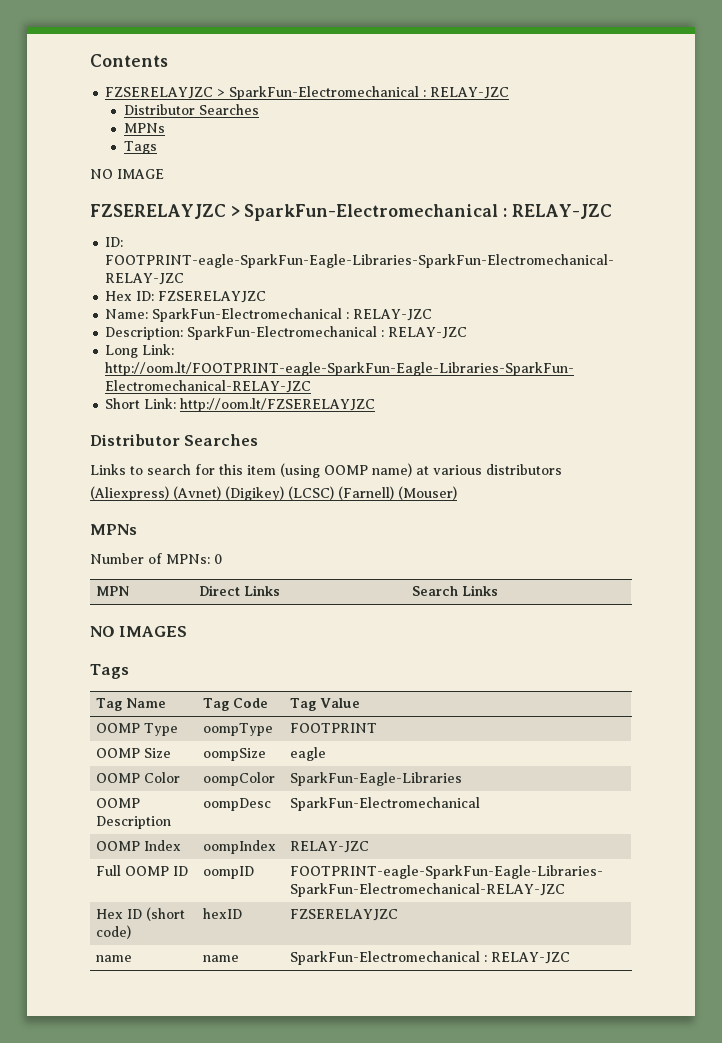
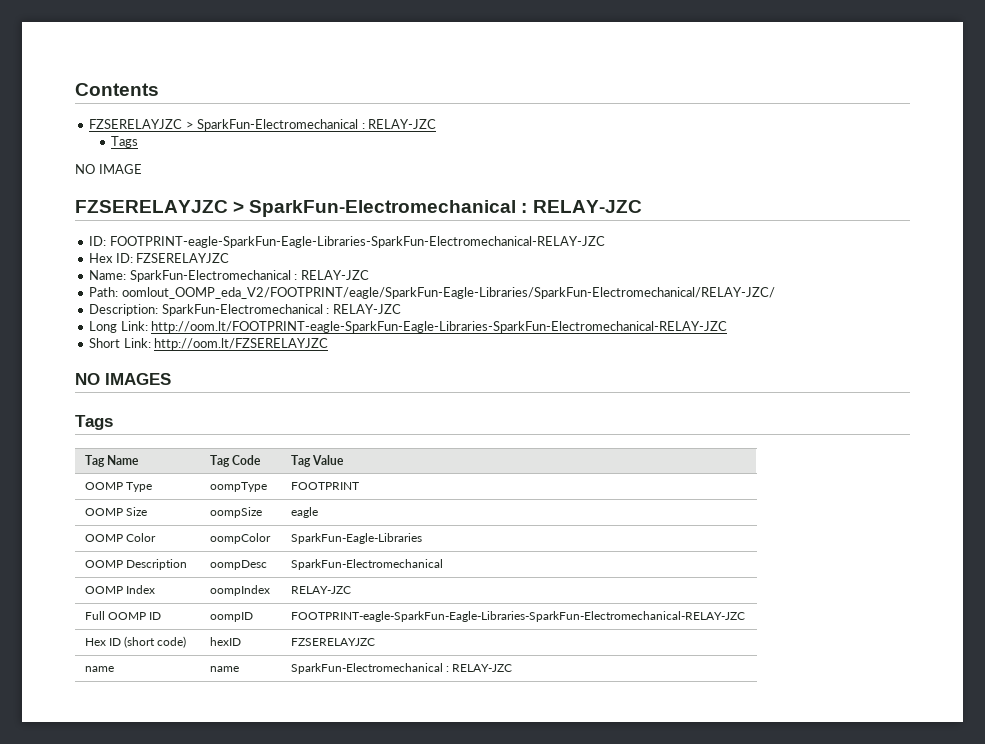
  Contents
  FZSERELAYJZC > SparkFun-Electromechanical : RELAY-JZC
- Distributor Searches
- MPNs
+ Path: oomlout_OOMP_eda_V2/FOOTPRINT/eagle/SparkFun-Eagle-Libraries/SparkFun-Electromechanical/RELAY-JZC/
  Short Link: http://oom.lt/FZSERELAYJZC
- Distributor Searches
- Links to search for this item (using OOMP name) at various distributors
- (Aliexpress) (Avnet) (Digikey) (LCSC) (Farnell) (Mouser)
- MPNs
- Number of MPNs: 0
- MPN | Direct Links | Search Links

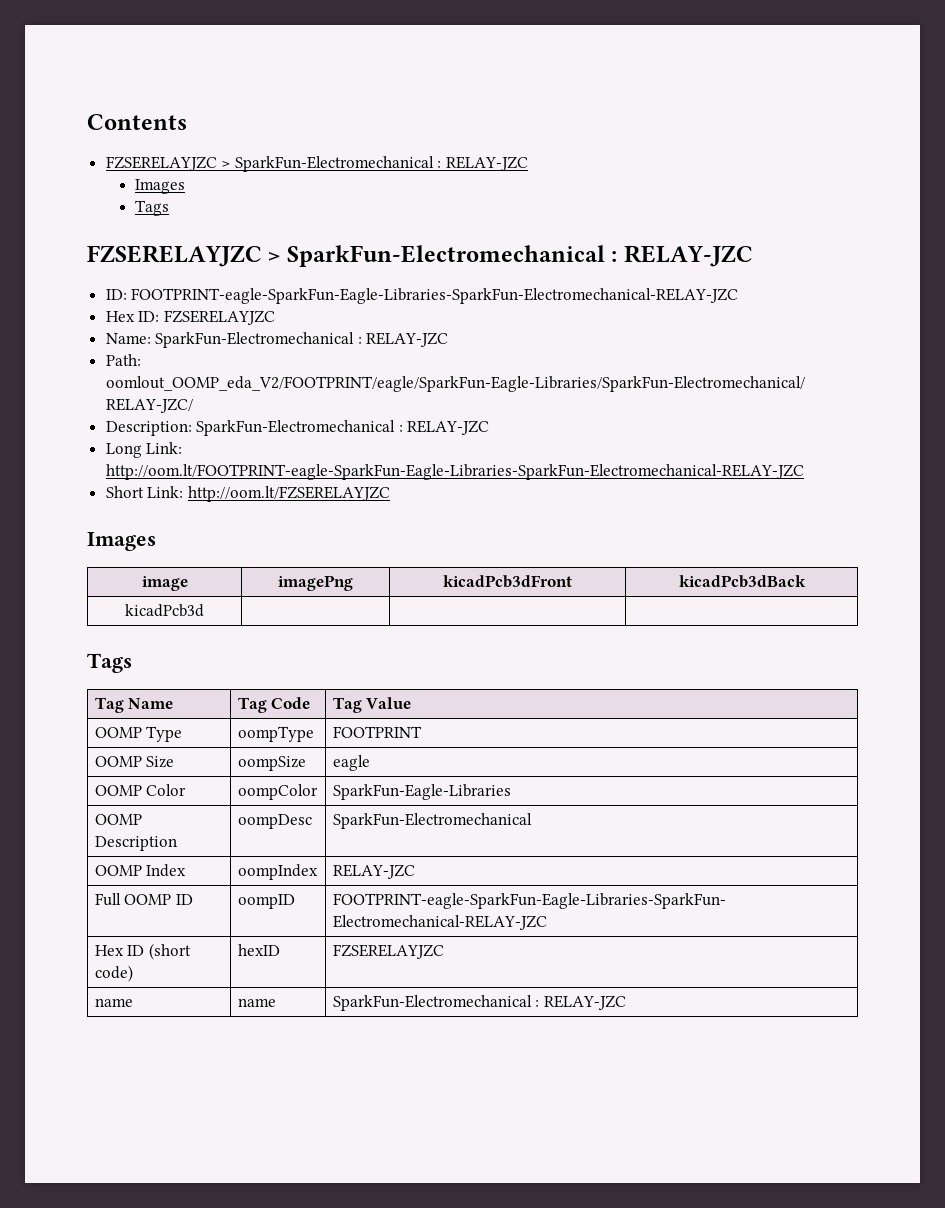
  Contents
  FZSERELAYJZC > SparkFun-Electromechanical : RELAY-JZC
+ Images
  Tags
- NO IMAGE
  Short Link: http://oom.lt/FZSERELAYJZC
- NO IMAGES
+ Images
+ image | imagePng | kicadPcb3dFront | kicadPcb3dBack
+ kicadPcb3d | | |

